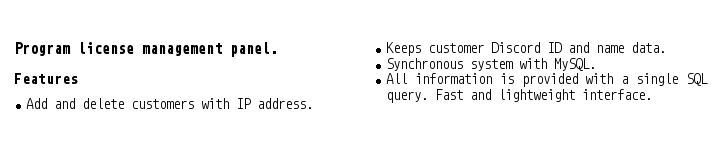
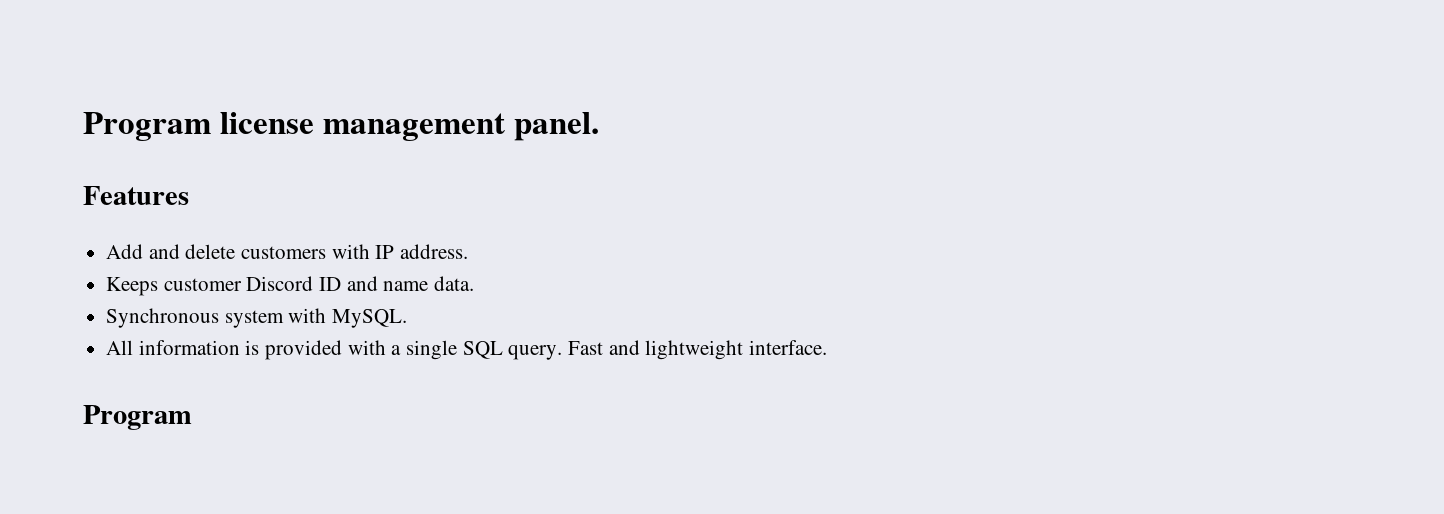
  Fast and lightweight interface.
+ Program

